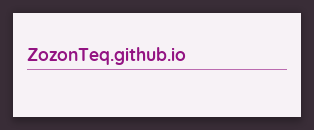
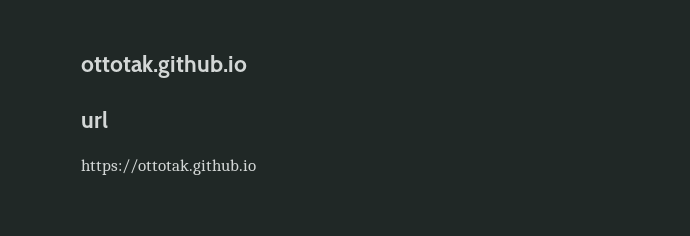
- ZozonTeq.github.io
+ ottotak.github.io
+ url
+ https://ottotak.github.io

